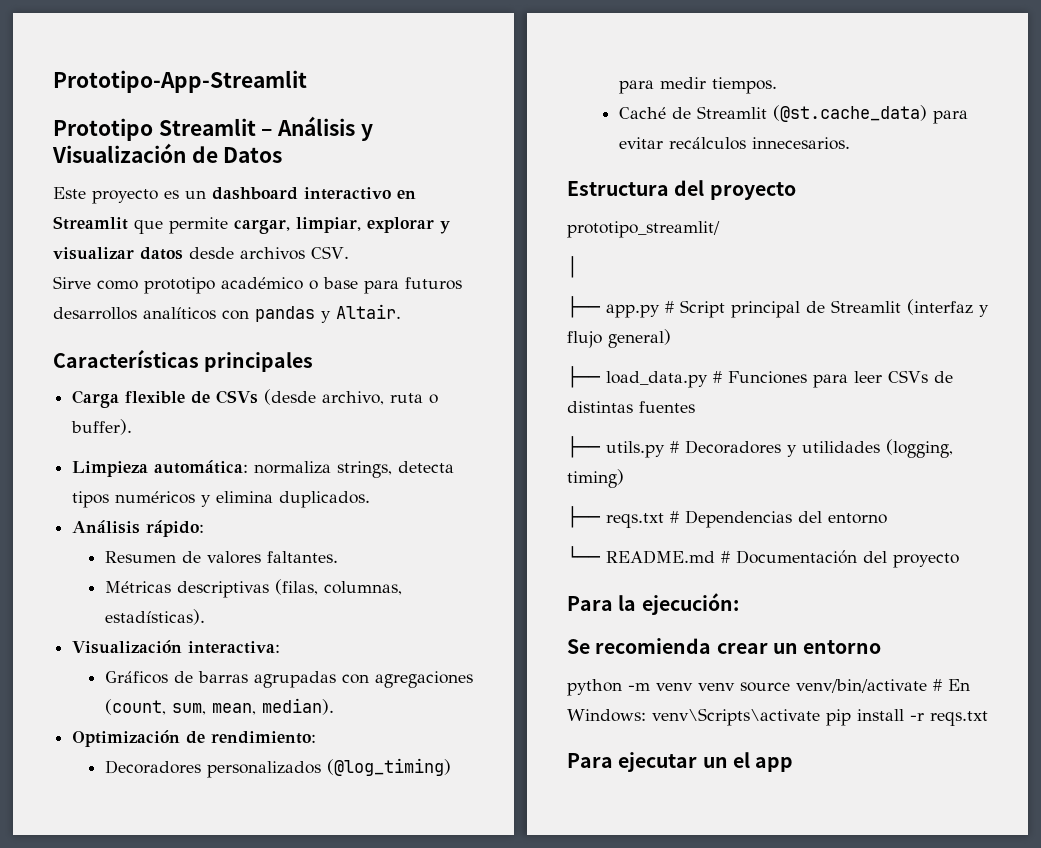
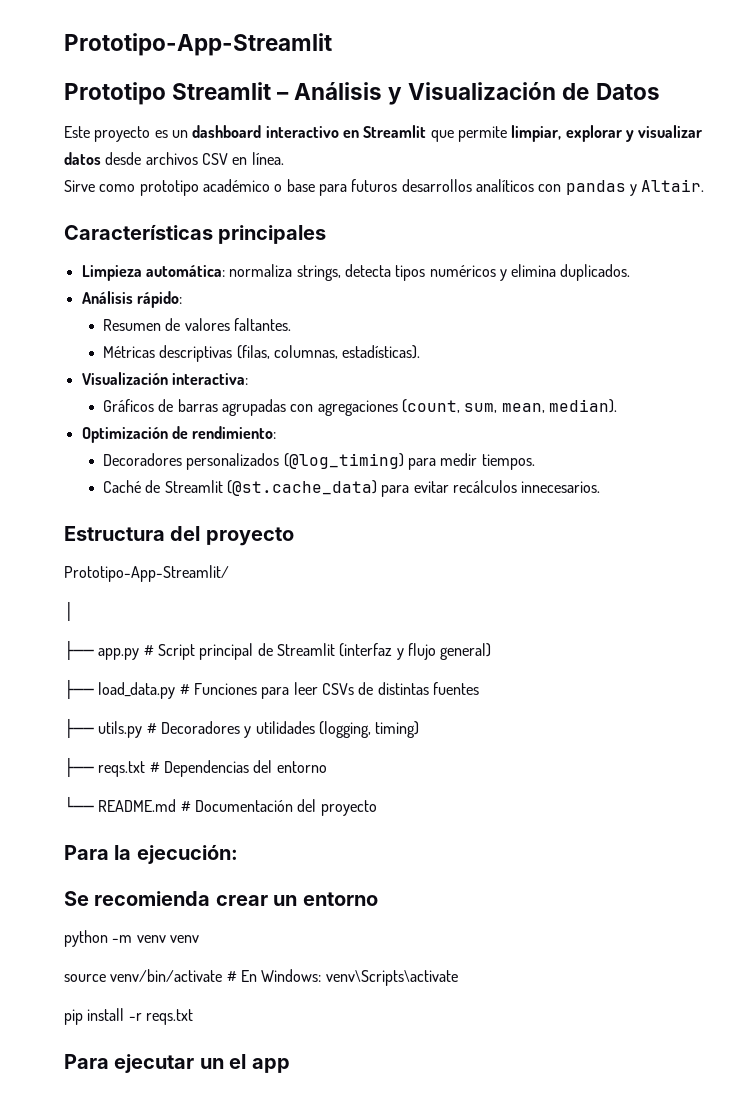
- Este proyecto es un dashboard interactivo en Streamlit que permite cargar, limpiar, explorar y visualizar datos desde archivos CSV.
+ Este proyecto es un dashboard interactivo en Streamlit que permite limpiar, explorar y visualizar datos desde archivos CSV en línea.
- Carga flexible de CSVs (desde archivo, ruta o buffer).
- prototipo_streamlit/
+ Prototipo-App-Streamlit/
- python -m venv venv source venv/bin/activate # En Windows: venv\Scripts\activate pip install -r reqs.txt
+ python -m venv venv
+ source venv/bin/activate # En Windows: venv\Scripts\activate
+ pip install -r reqs.txt

